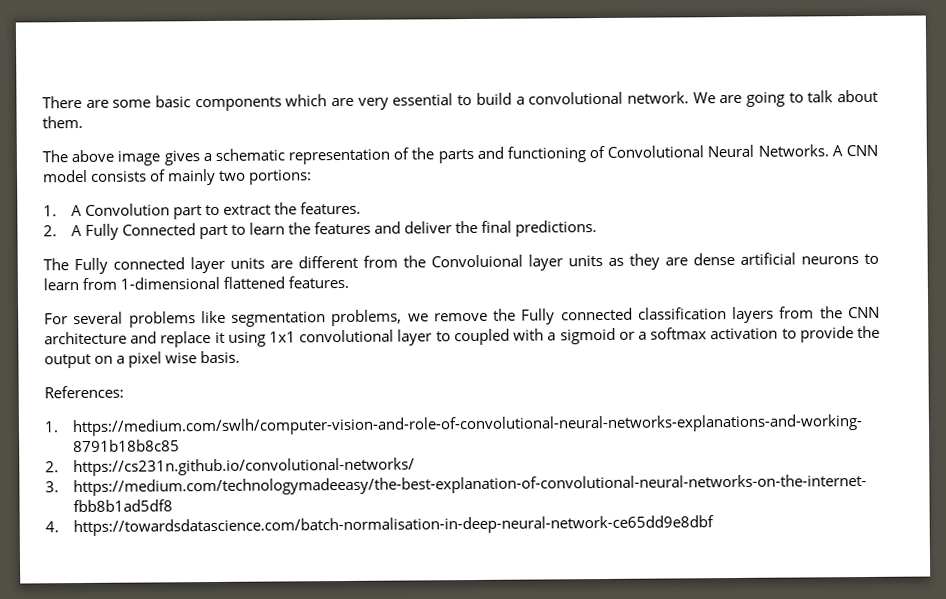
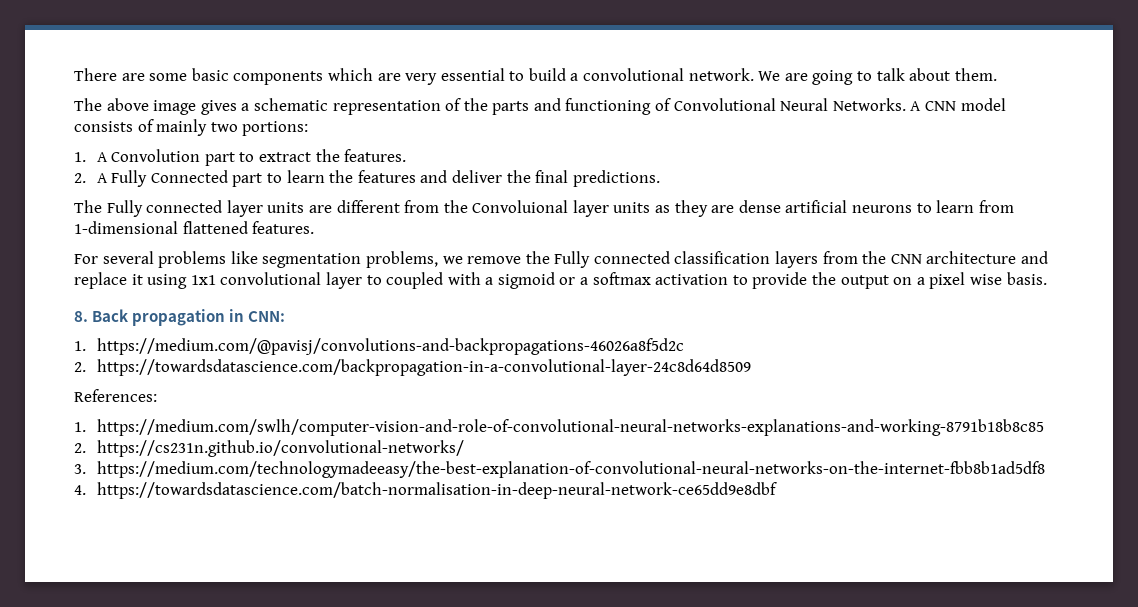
+ 8. Back propagation in CNN:
+ 1. https://medium.com/@pavisj/convolutions-and-backpropagations-46026a8f5d2c
+ 2. https://towardsdatascience.com/backpropagation-in-a-convolutional-layer-24c8d64d8509

